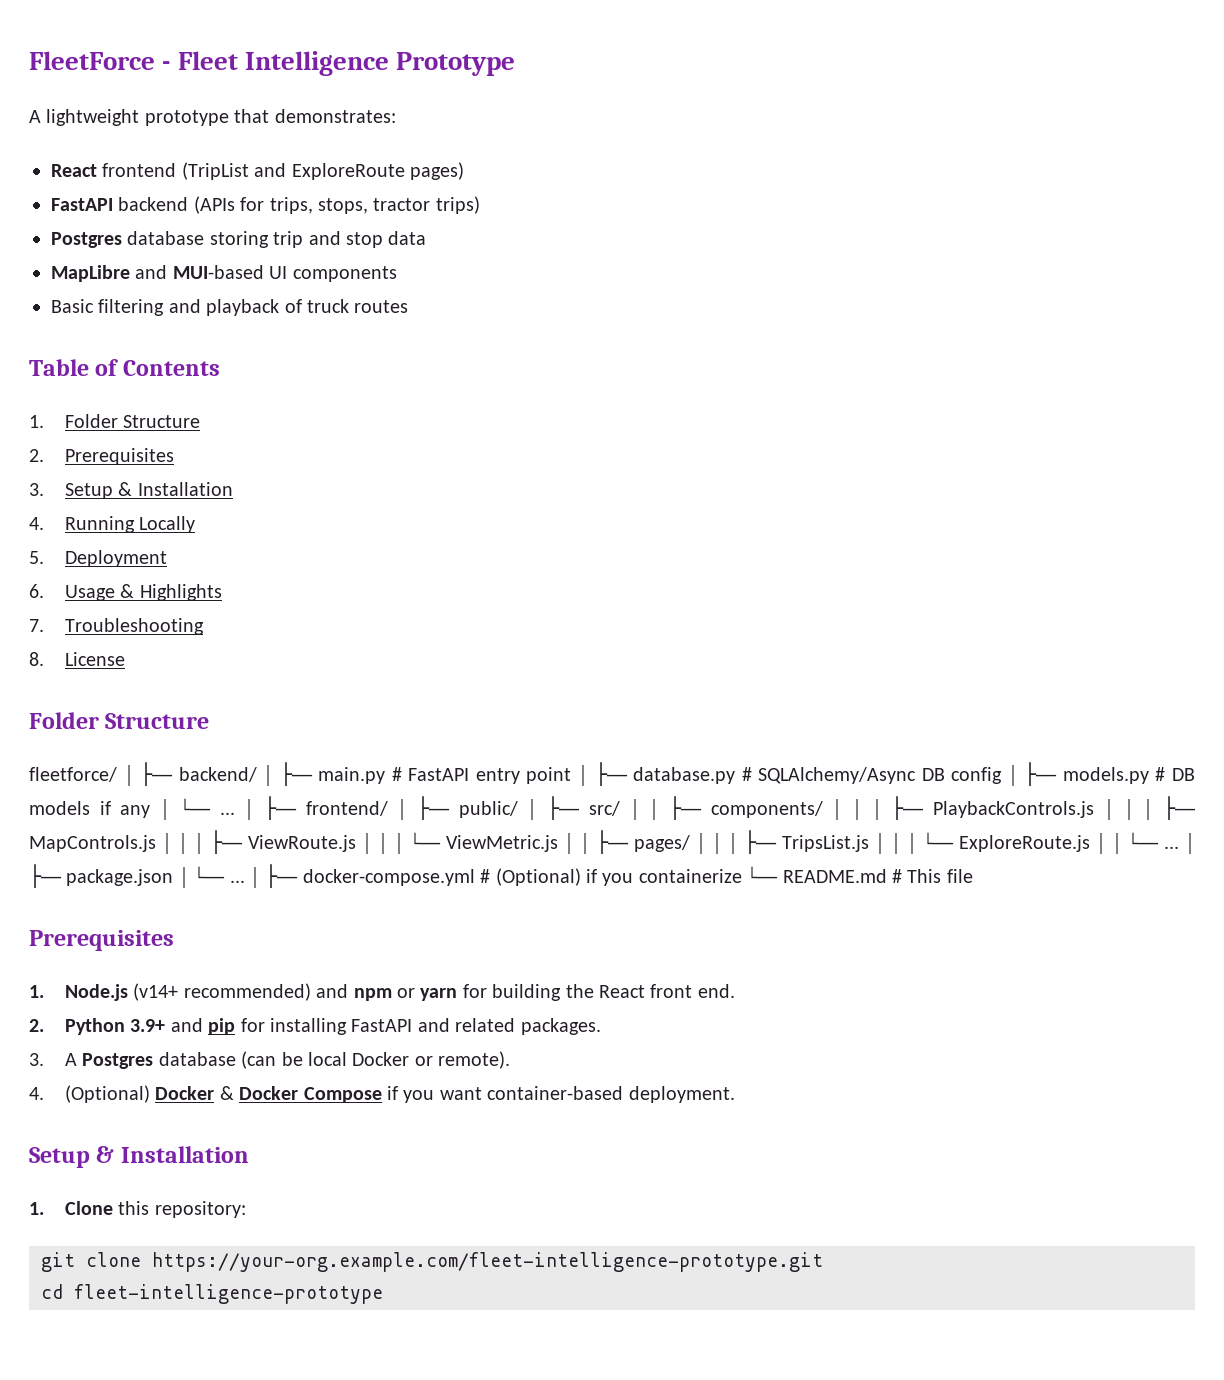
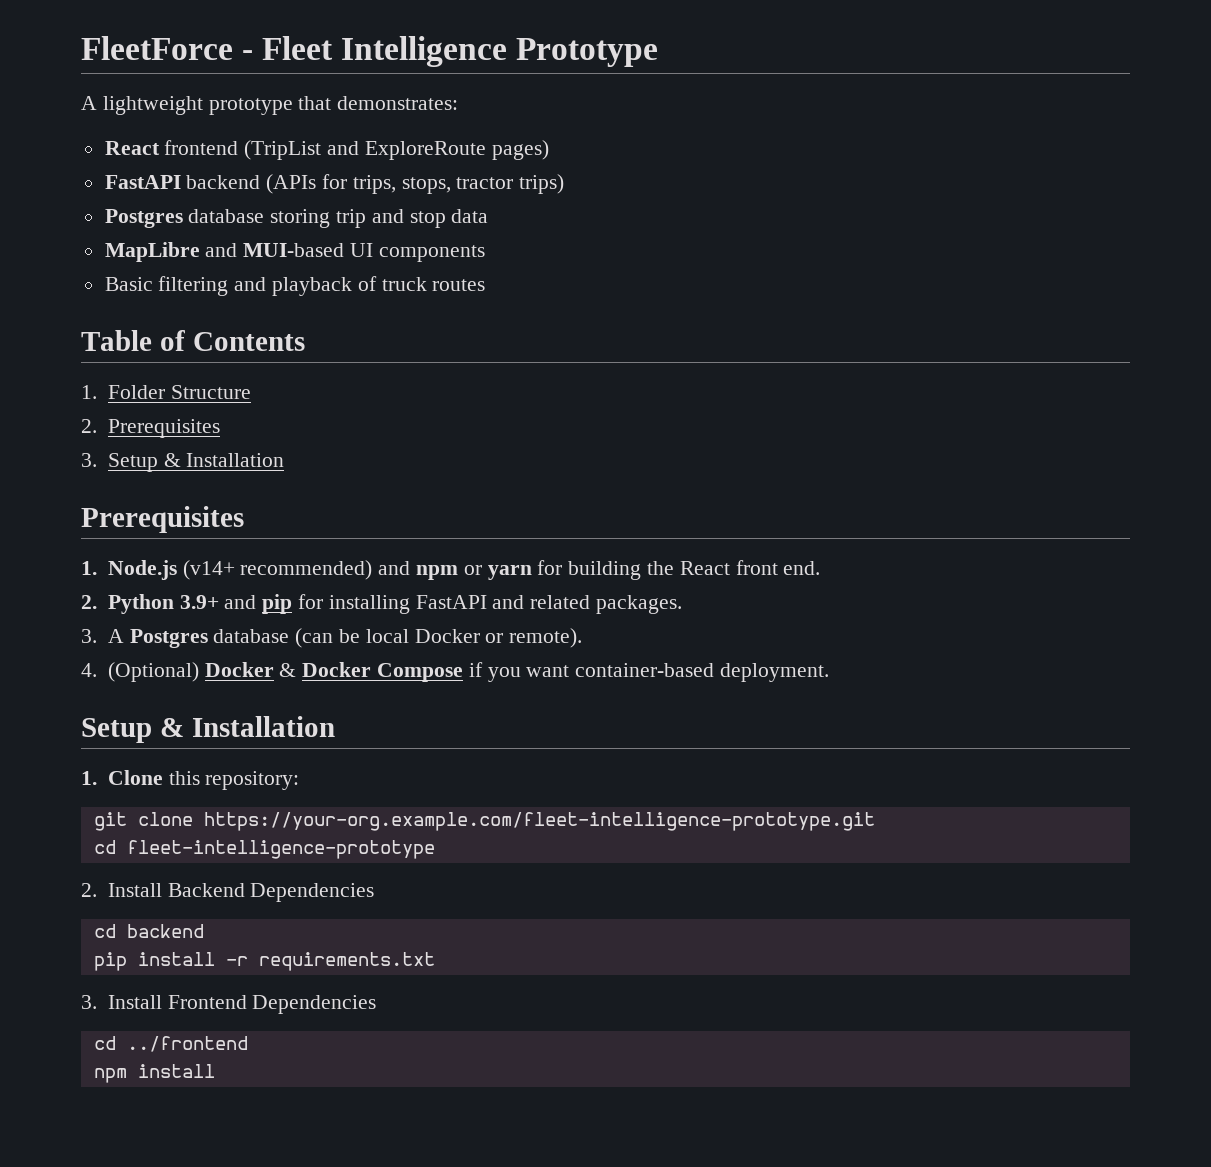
- 4. Running Locally
- 5. Deployment
- 6. Usage & Highlights
- 7. Troubleshooting
- 8. License
- Folder Structure
- fleetforce/ │ ├── backend/ │ ├── main.py # FastAPI entry point │ ├── database.py # SQLAlchemy/Async DB config │ ├── models.py # DB models if any │ └── ... │ ├── frontend/ │ ├── public/ │ ├── src/ │ │ ├── components/ │ │ │ ├── PlaybackControls.js │ │ │ ├── MapControls.js │ │ │ ├── ViewRoute.js │ │ │ └── ViewMetric.js │ │ ├── pages/ │ │ │ ├── TripsList.js │ │ │ └── ExploreRoute.js │ │ └── ... │ ├── package.json │ └── ... │ ├── docker-compose.yml # (Optional) if you containerize └── README.md # This file
+ 2. Install Backend Dependencies
+ cd backend
+ pip install -r requirements.txt
+ 3. Install Frontend Dependencies
+ cd ../frontend
+ npm install

